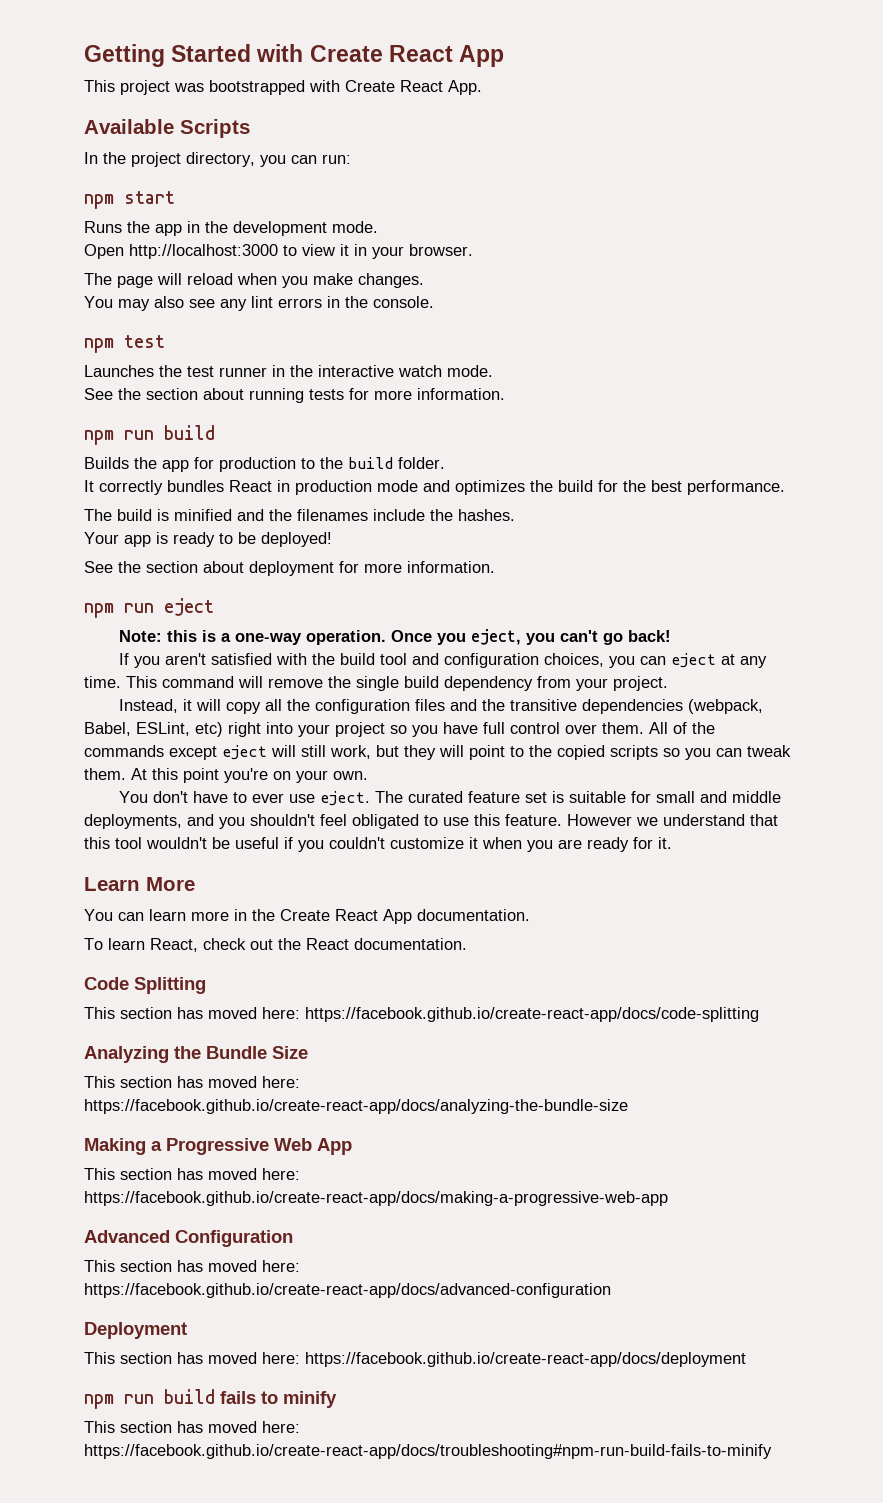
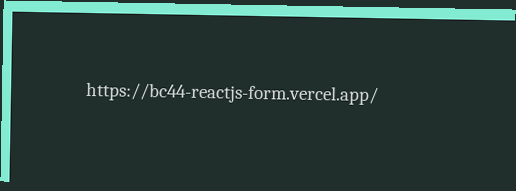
- Getting Started with Create React App
- This project was bootstrapped with Create React App.
- Available Scripts
- In the project directory, you can run:
- npm start
- Runs the app in the development mode.
- Open http://localhost:3000 to view it in your browser.
- The page will reload when you make changes.
- You may also see any lint errors in the console.
- npm test
- Launches the test runner in the interactive watch mode.
- See the section about running tests for more information.
- npm run build
- Builds the app for production to the build folder.
- It correctly bundles React in production mode and optimizes the build for the best performance.
- The build is minified and the filenames include the hashes.
- Your app is ready to be deployed!
- See the section about deployment for more information.
- npm run eject
- Note: this is a one-way operation. Once you eject, you can't go back!
- If you aren't satisfied with the build tool and configuration choices, you can eject at any time. This command will remove the single build dependency from your project.
- Instead, it will copy all the configuration files and the transitive dependencies (webpack, Babel, ESLint, etc) right into your project so you have full control over them. All of the commands except eject will still work, but they will point to the copied scripts so you can tweak them. At this point you're on your own.
- You don't have to ever use eject. The curated feature set is suitable for small and middle deployments, and you shouldn't feel obligated to use this feature. However we understand that this tool wouldn't be useful if you couldn't customize it when you are ready for it.
- Learn More
- You can learn more in the Create React App documentation.
- To learn React, check out the React documentation.
- Code Splitting
- This section has moved here: https://facebook.github.io/create-react-app/docs/code-splitting
- Analyzing the Bundle Size
- This section has moved here: https://facebook.github.io/create-react-app/docs/analyzing-the-bundle-size
- Making a Progressive Web App
- This section has moved here: https://facebook.github.io/create-react-app/docs/making-a-progressive-web-app
- Advanced Configuration
- This section has moved here: https://facebook.github.io/create-react-app/docs/advanced-configuration
- Deployment
- This section has moved here: https://facebook.github.io/create-react-app/docs/deployment
- npm run build fails to minify
- This section has moved here: https://facebook.github.io/create-react-app/docs/troubleshooting#npm-run-build-fails-to-minify
+ https://bc44-reactjs-form.vercel.app/

